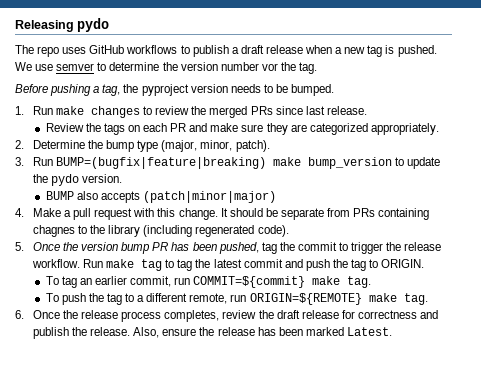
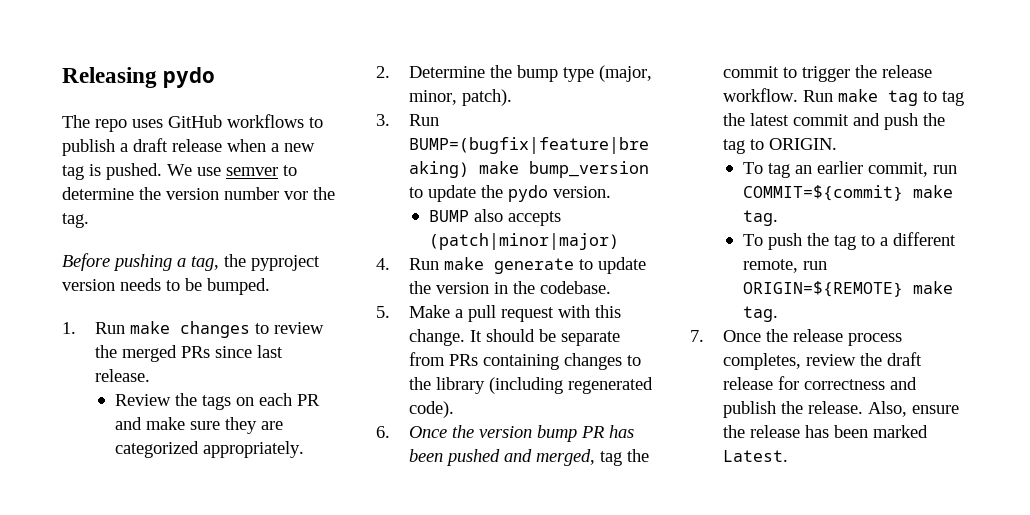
- 4. Make a pull request with this change.
+ 4. Run make generate to update the version in the codebase.
+ 5. Make a pull request with this change.
- It should be separate from PRs containing chagnes to the library (including regenerated code).
+ It should be separate from PRs containing changes to the library (including regenerated code).
- 5. Once the version bump PR has been pushed, tag the commit to trigger the release workflow.
+ 6. Once the version bump PR has been pushed and merged, tag the commit to trigger the release workflow.
- 6. Once the release process completes, review the draft release for correctness and publish the release.
+ 7. Once the release process completes, review the draft release for correctness and publish the release.

